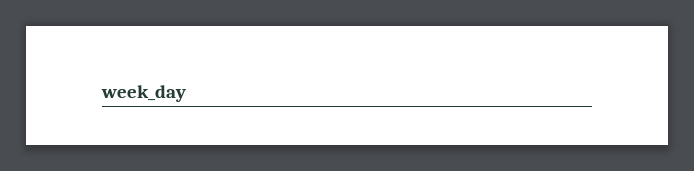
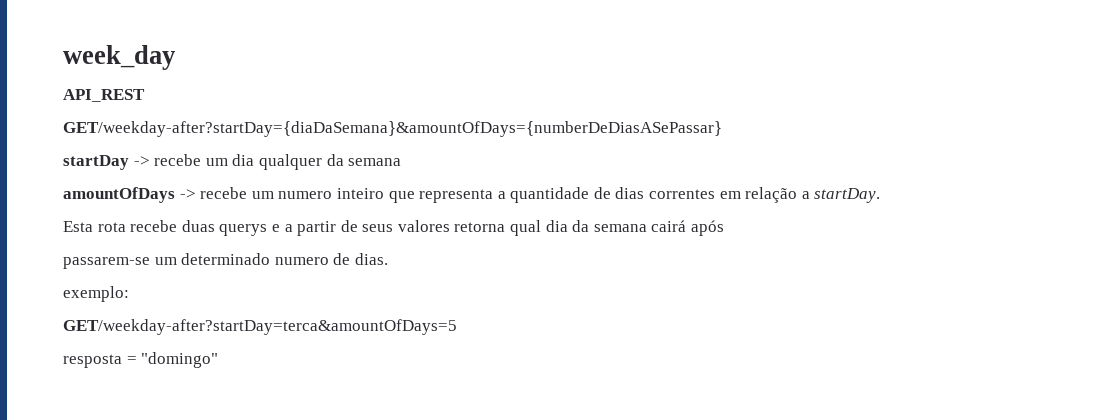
+ API_REST
+ GET/weekday-after?startDay={diaDaSemana}&amountOfDays={numberDeDiasASePassar}
+ startDay -> recebe um dia qualquer da semana
+ amountOfDays -> recebe um numero inteiro que representa a quantidade de dias correntes em relação a startDay.
+ Esta rota recebe duas querys e a partir de seus valores retorna qual dia da semana cairá após
+ passarem-se um determinado numero de dias.
+ exemplo:
+ GET/weekday-after?startDay=terca&amountOfDays=5
+ resposta = "domingo"

